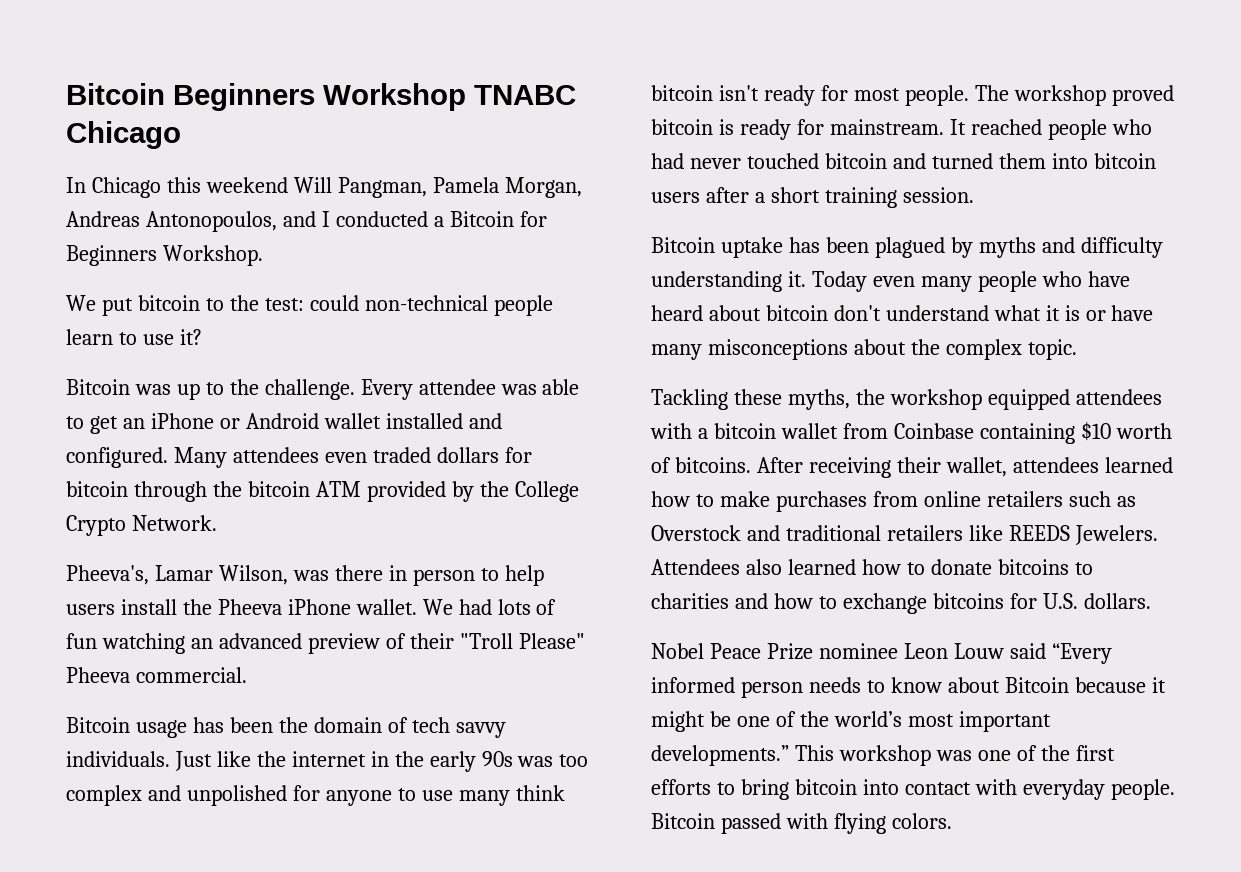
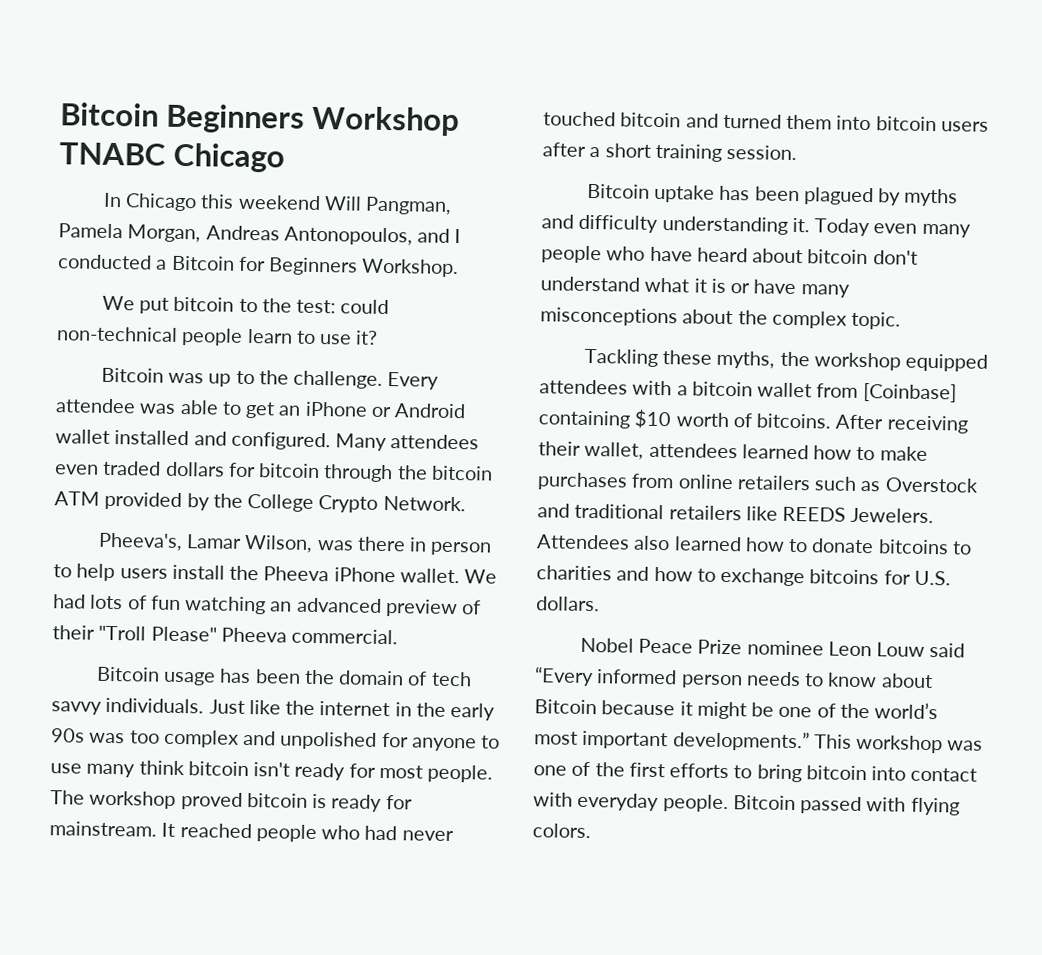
- Tackling these myths, the workshop equipped attendees with a bitcoin wallet from Coinbase containing $10 worth of bitcoins.
+ Tackling these myths, the workshop equipped attendees with a bitcoin wallet from [Coinbase] containing $10 worth of bitcoins.

